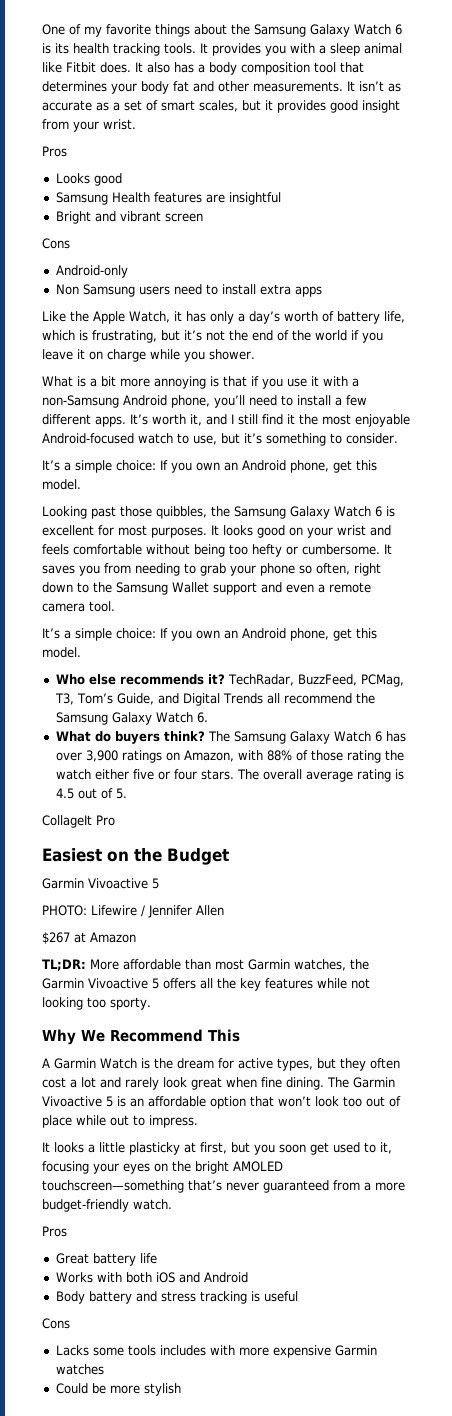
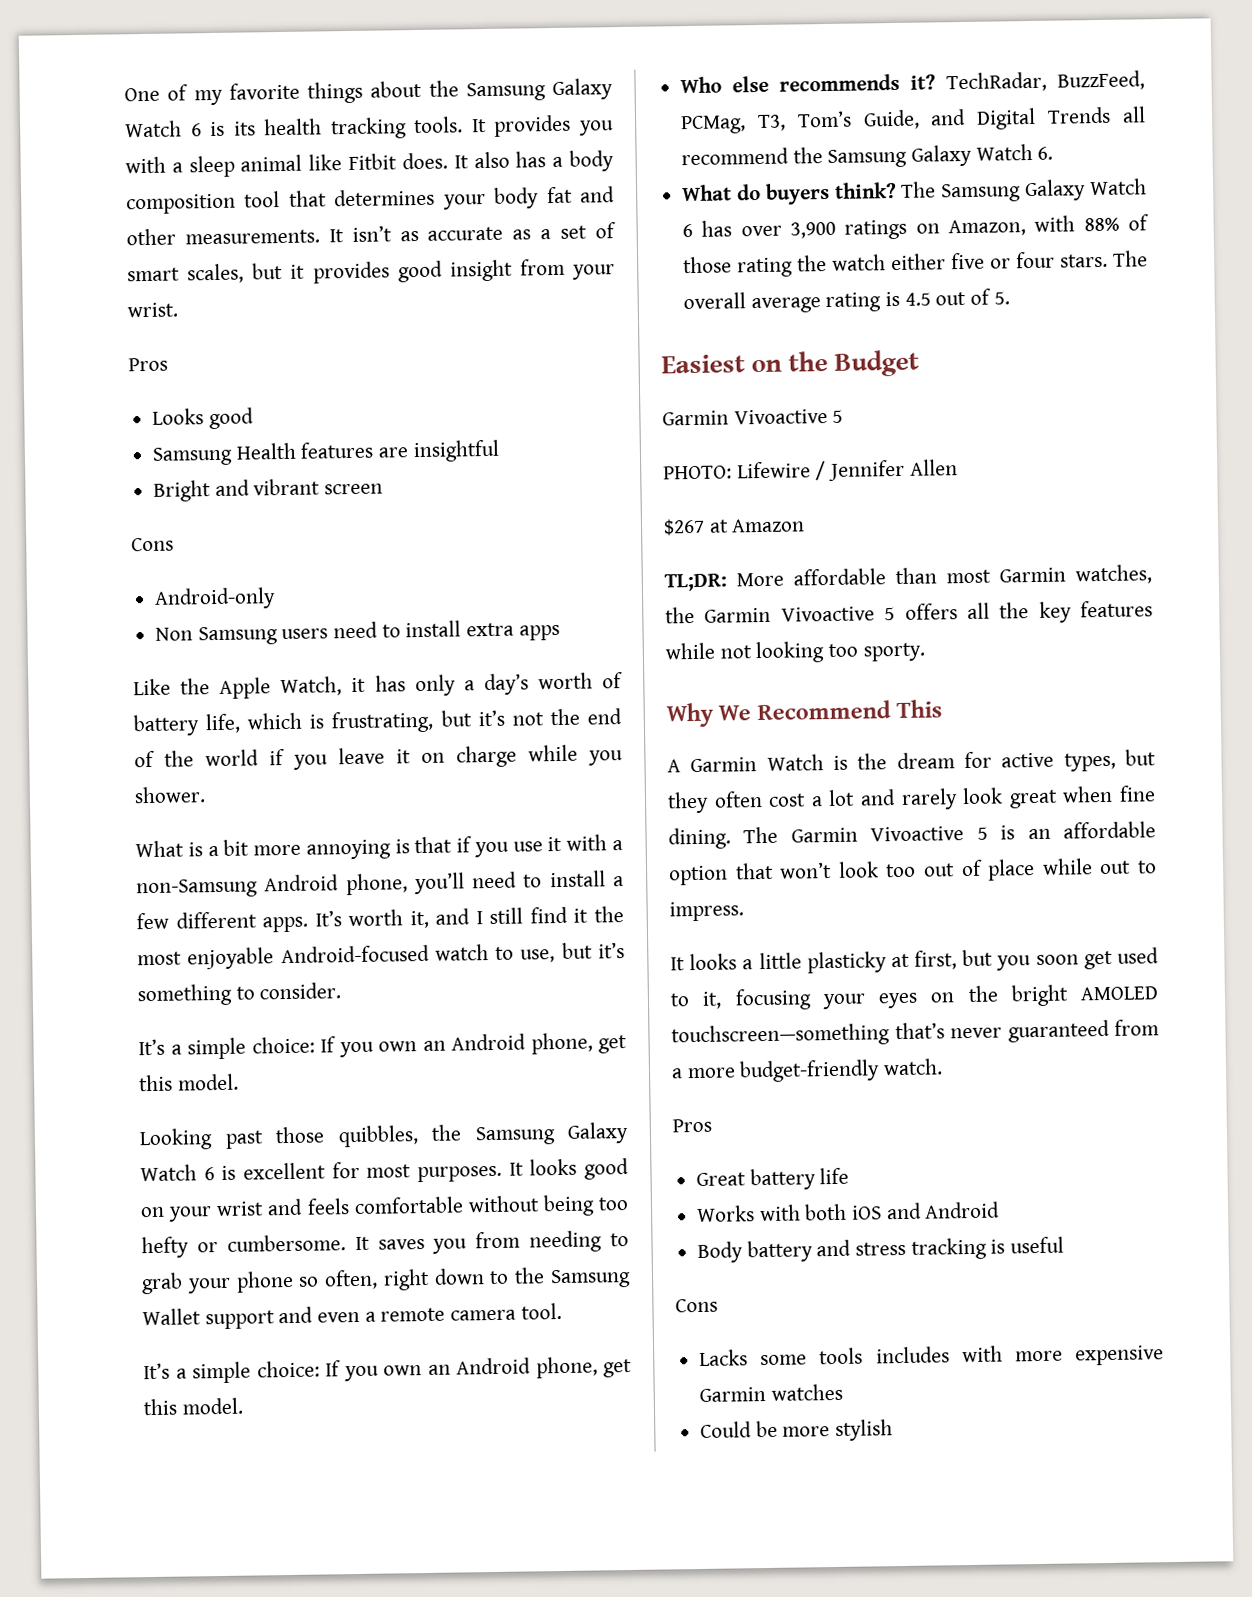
- CollageIt Pro

